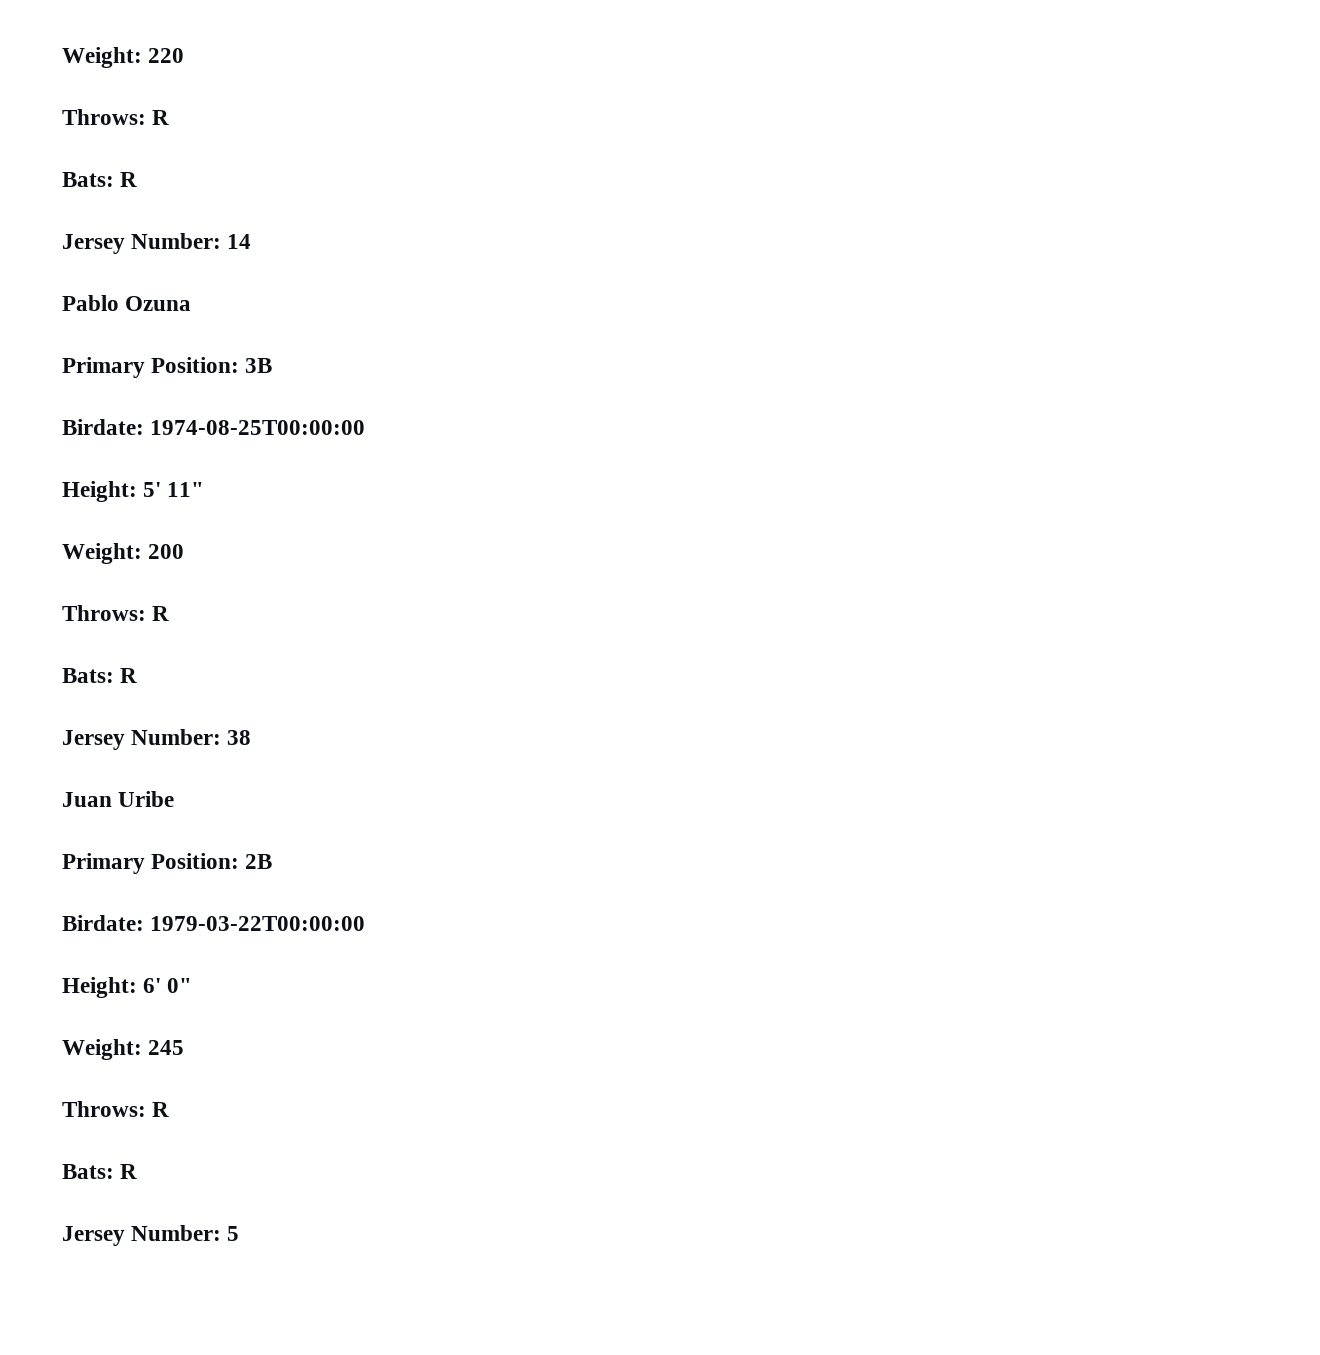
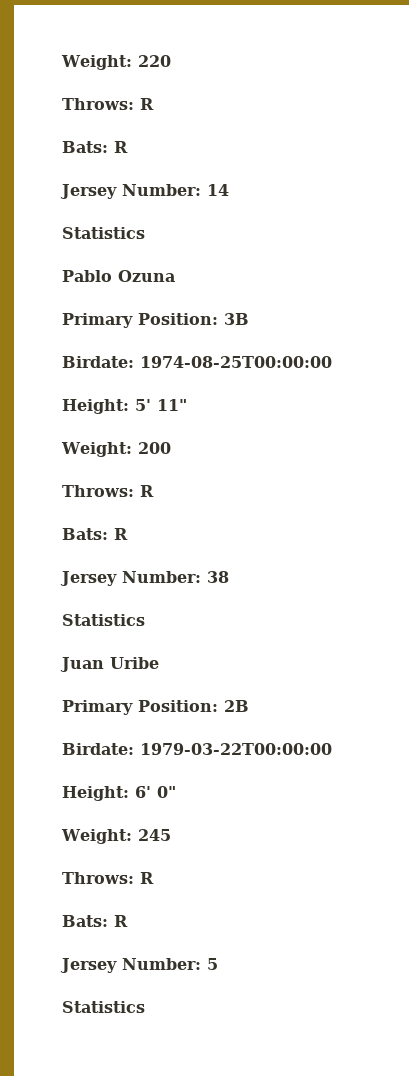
  Jersey Number: 14
+ Statistics
  Jersey Number: 38
+ Statistics
  Jersey Number: 5
+ Statistics

